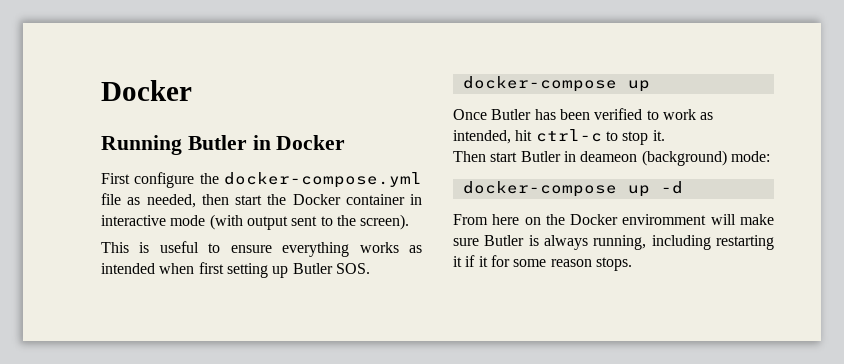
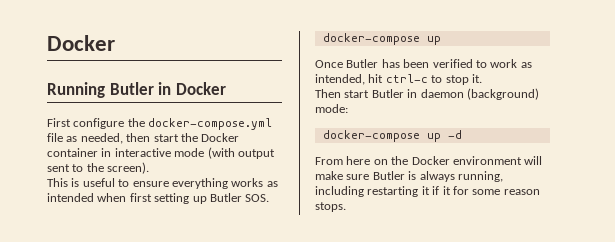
- Then start Butler in deameon (background) mode:
+ Then start Butler in daemon (background) mode:
- From here on the Docker enviromment will make sure Butler is always running, including restarting it if it for some reason stops.
+ From here on the Docker environment will make sure Butler is always running, including restarting it if it for some reason stops.

